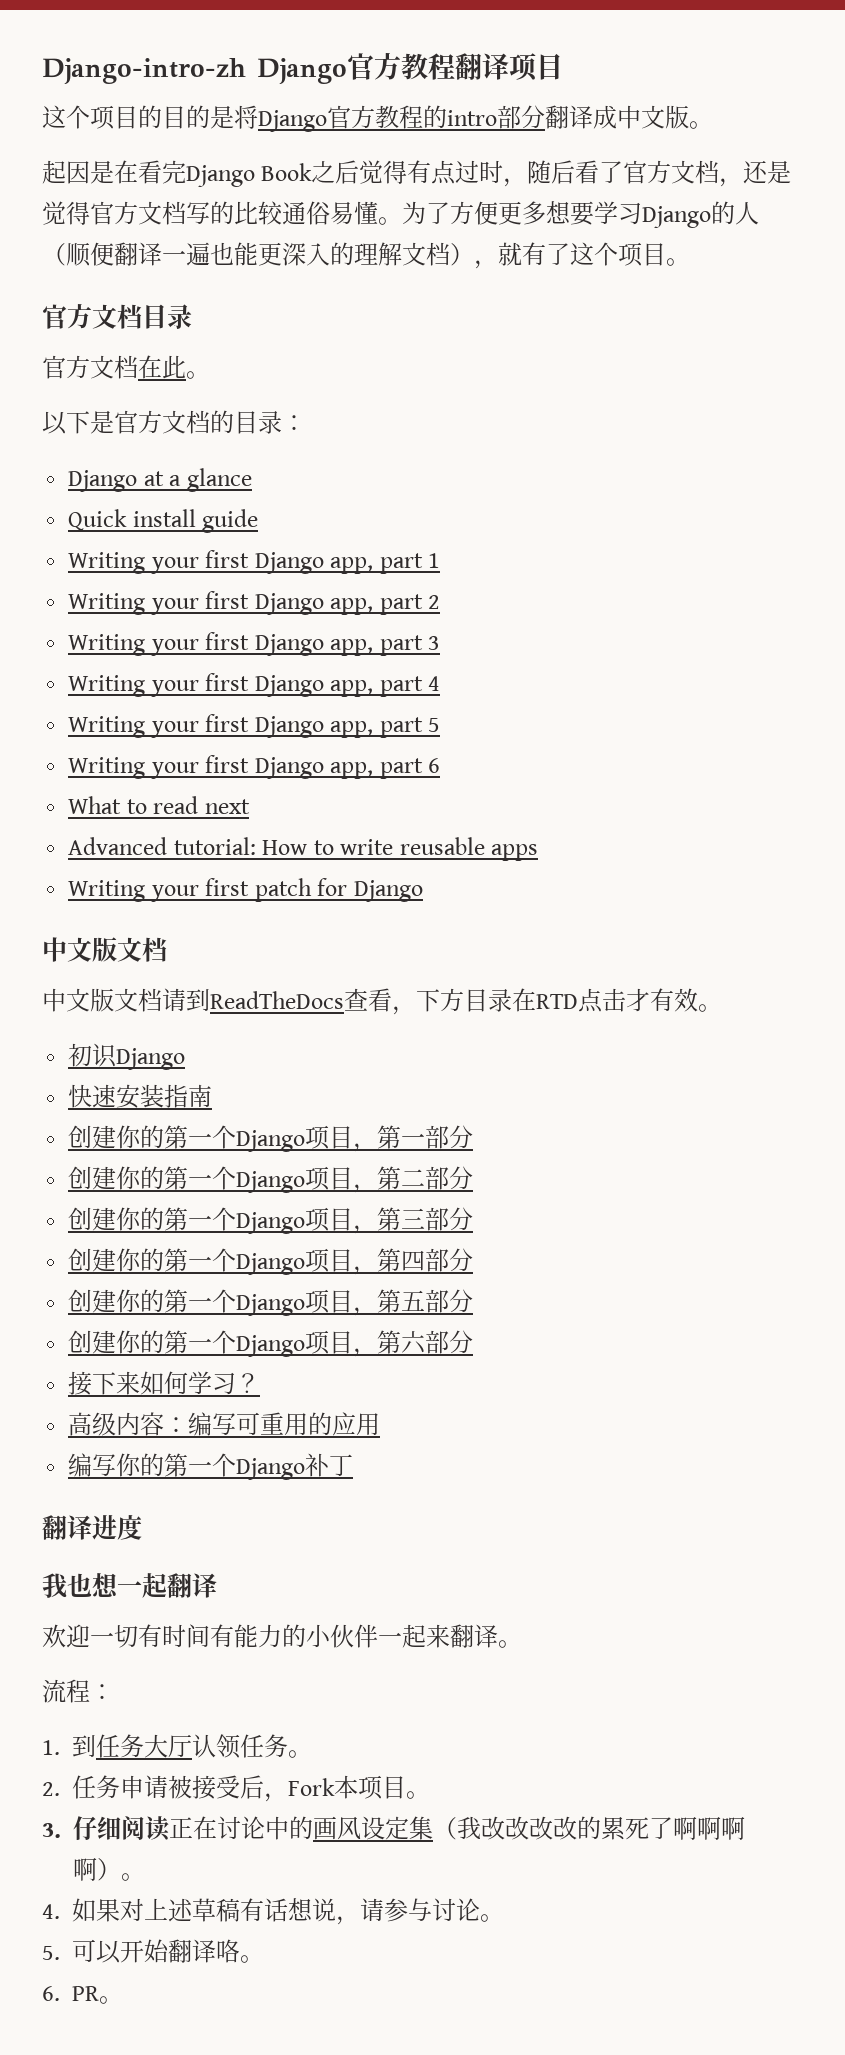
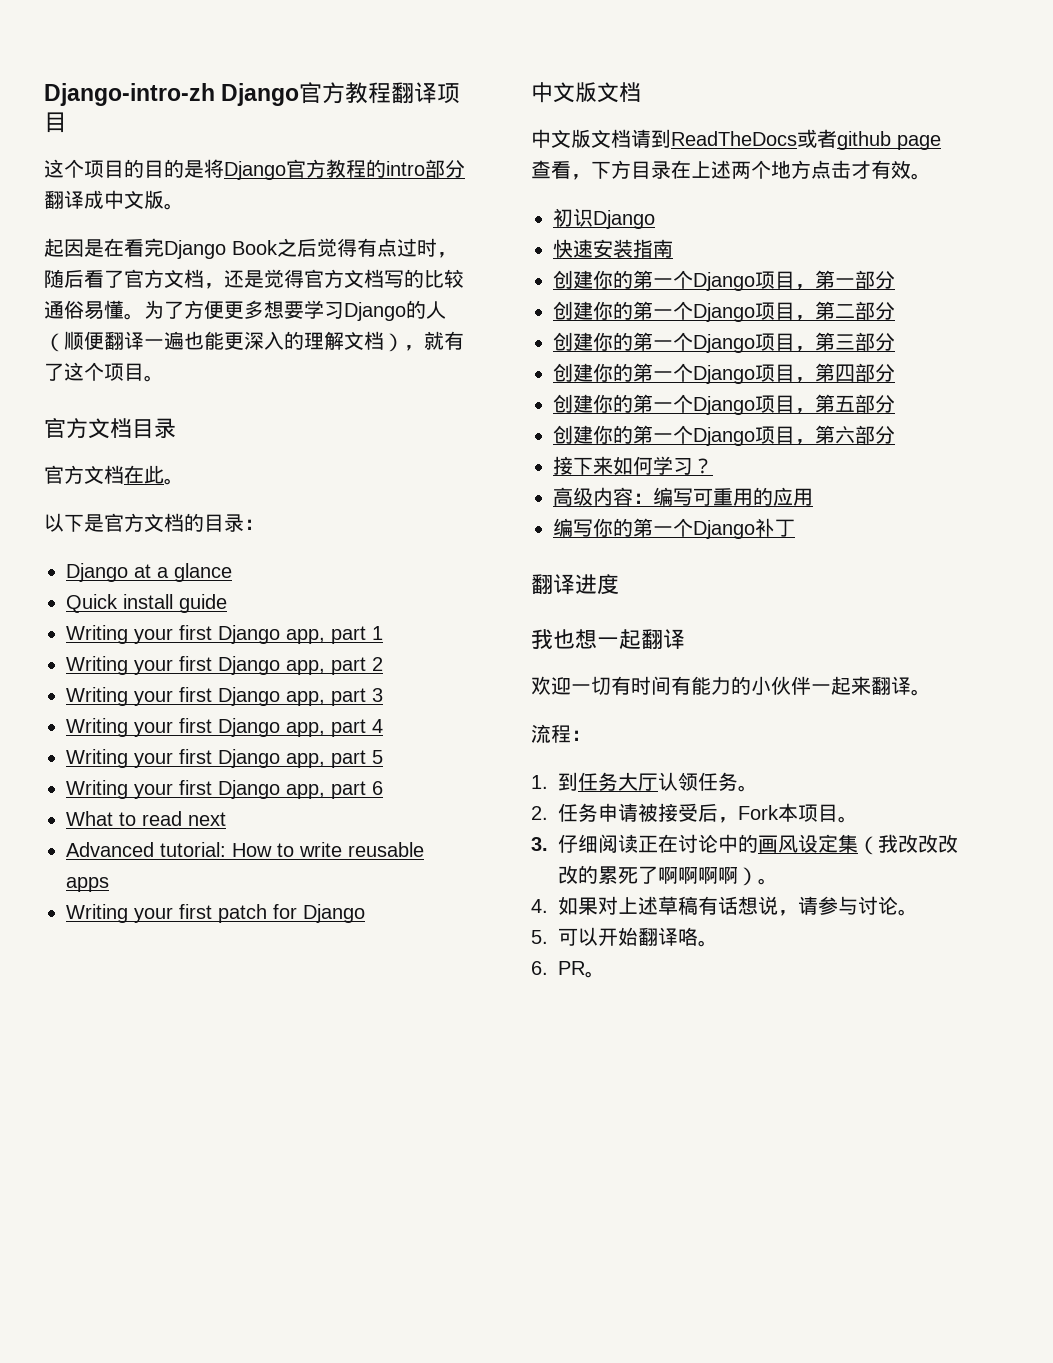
- 中文版文档请到ReadTheDocs查看，下方目录在RTD点击才有效。
+ 中文版文档请到ReadTheDocs或者github page查看，下方目录在上述两个地方点击才有效。

